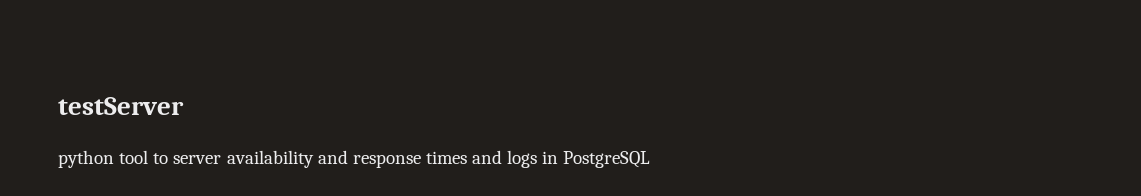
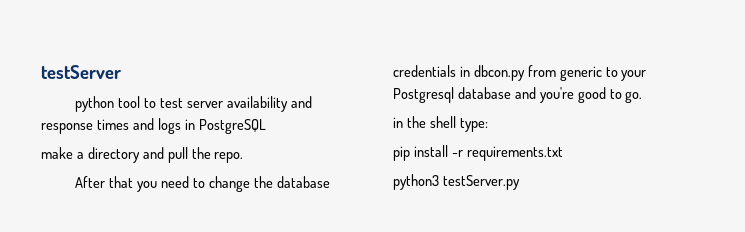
- python tool to server availability and response times and logs in PostgreSQL
+ python tool to test server availability and response times and logs in PostgreSQL
+ make a directory and pull the repo.
+ After that you need to change the database credentials in dbcon.py from generic to your Postgresql database and you're good to go.
+ in the shell type:
+ pip install -r requirements.txt
+ python3 testServer.py

